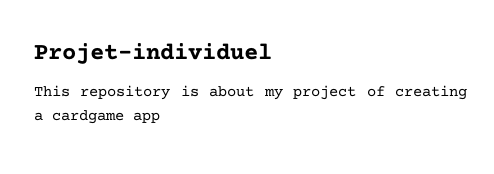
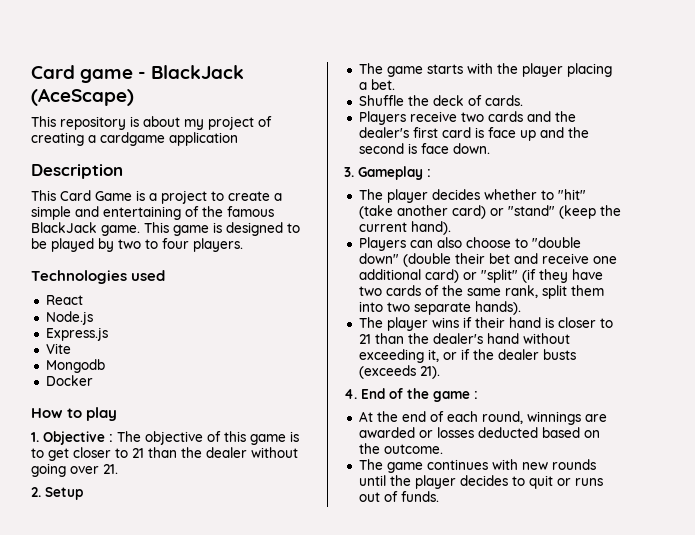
- Projet-individuel
+ Card game - BlackJack (AceScape)
- This repository is about my project of creating a cardgame app
+ This repository is about my project of creating a cardgame application
+ Description
+ This Card Game is a project to create a simple and entertaining of the famous BlackJack game. This game is designed to be played by two to four players.
+ Technologies used
+ React
+ Node.js
+ Express.js
+ Vite
+ Mongodb
+ Docker
+ How to play
+ 1. Objective : The objective of this game is to get closer to 21 than the dealer without going over 21.
+ 2. Setup
+ The game starts with the player placing a bet.
+ Shuffle the deck of cards.
+ Players receive two cards and the dealer's first card is face up and the second is face down.
+ 3. Gameplay :
+ The player decides whether to "hit" (take another card) or "stand" (keep the current hand).
+ Players can also choose to "double down" (double their bet and receive one additional card) or "split" (if they have two cards of the same rank, split them into two separate hands).
+ The player wins if their hand is closer to 21 than the dealer's hand without exceeding it, or if the dealer busts (exceeds 21).
+ 4. End of the game :
+ At the end of each round, winnings are awarded or losses deducted based on the outcome.
+ The game continues with new rounds until the player decides to quit or runs out of funds.

